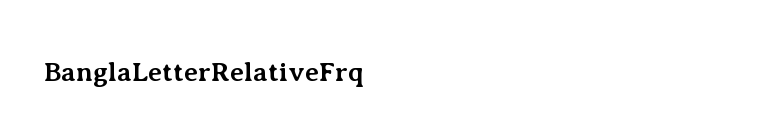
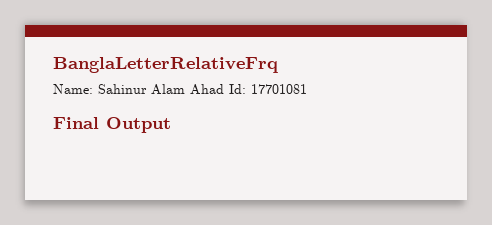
+ Name: Sahinur Alam Ahad Id: 17701081
+ Final Output

